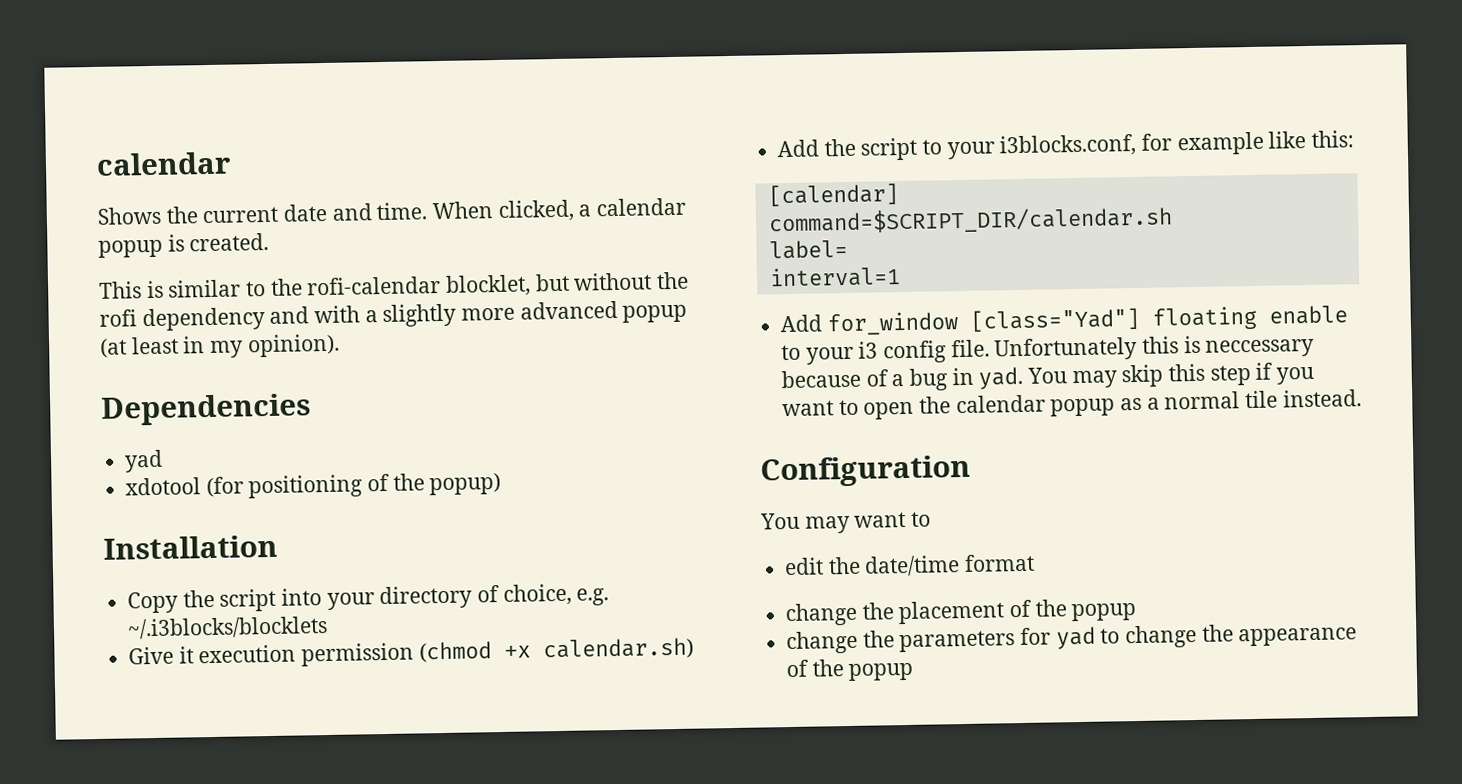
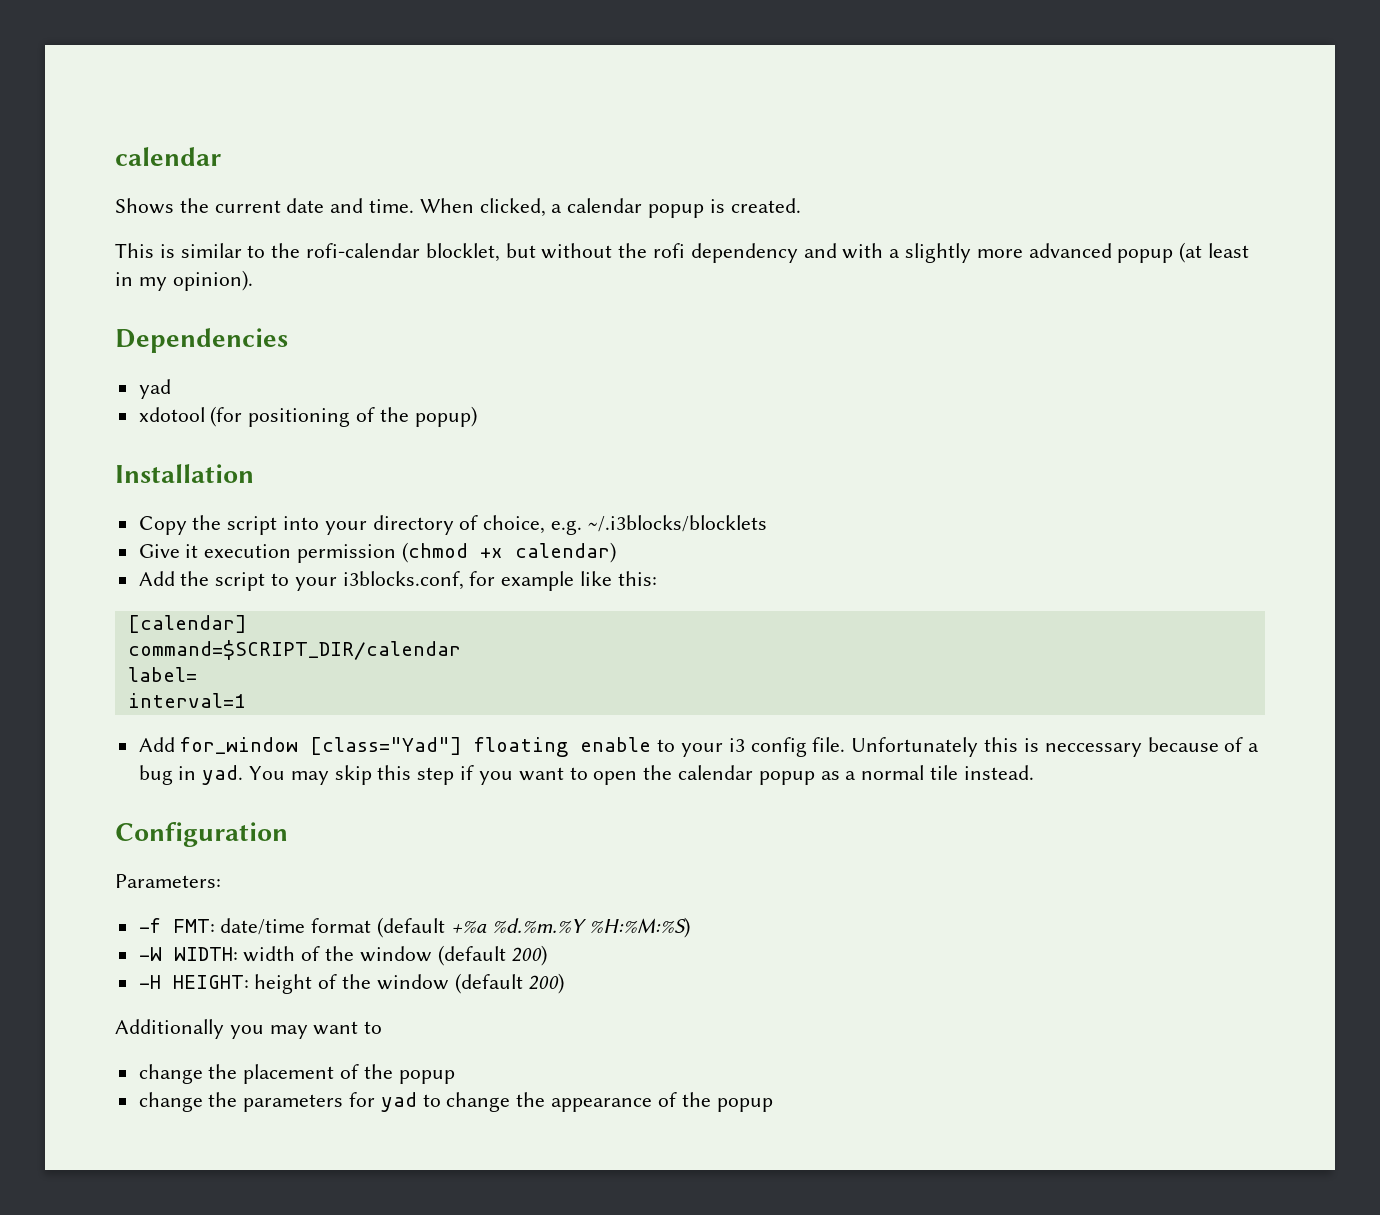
- Give it execution permission (chmod +x calendar.sh)
+ Give it execution permission (chmod +x calendar)
- command=$SCRIPT_DIR/calendar.sh
+ command=$SCRIPT_DIR/calendar
- You may want to
+ Parameters:
+ -f FMT: date/time format (default +%a %d.%m.%Y %H:%M:%S)
+ -W WIDTH: width of the window (default 200)
+ -H HEIGHT: height of the window (default 200)
+ Additionally you may want to
- edit the date/time format

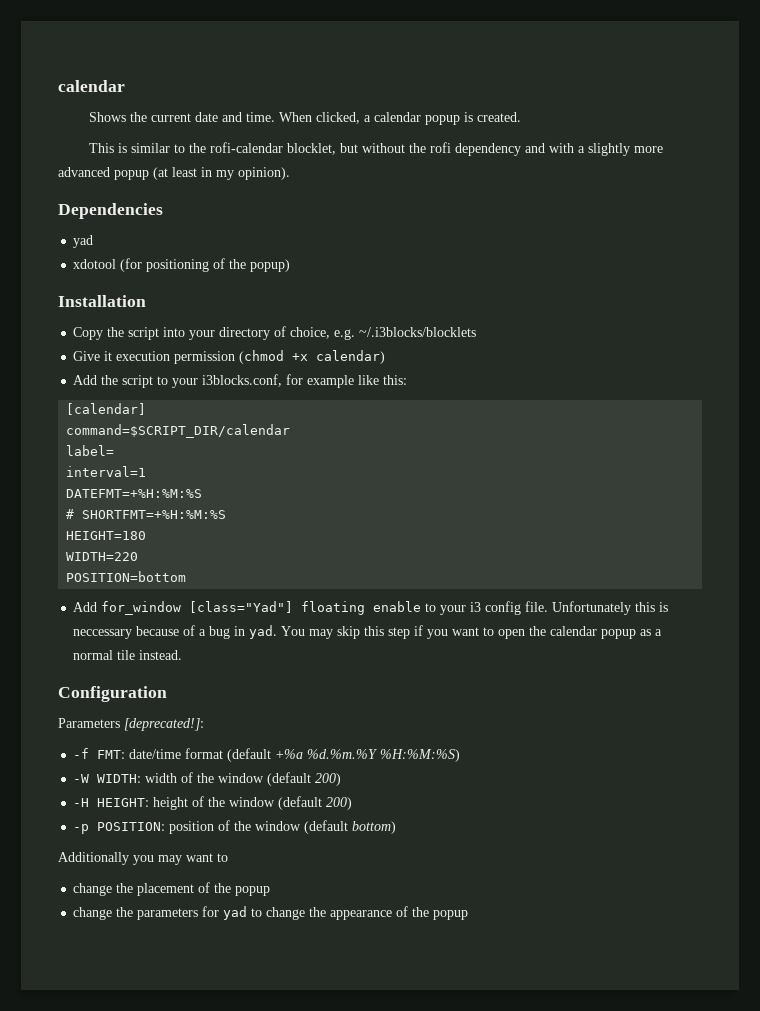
+ DATEFMT=+%H:%M:%S
+ # SHORTFMT=+%H:%M:%S
+ HEIGHT=180
+ WIDTH=220
+ POSITION=bottom
- Parameters:
+ Parameters [deprecated!]:
+ -p POSITION: position of the window (default bottom)

